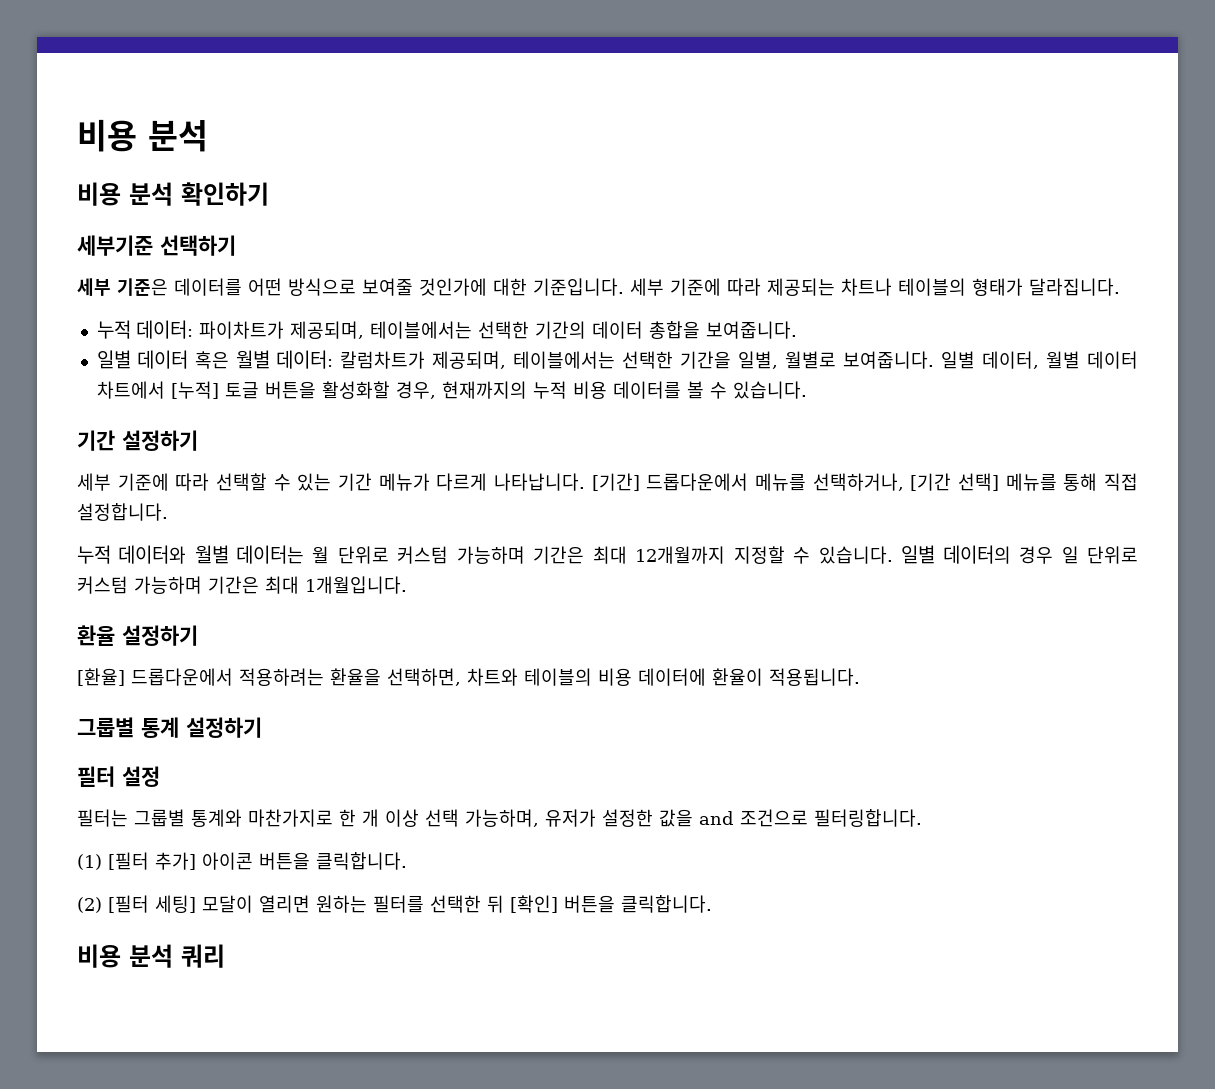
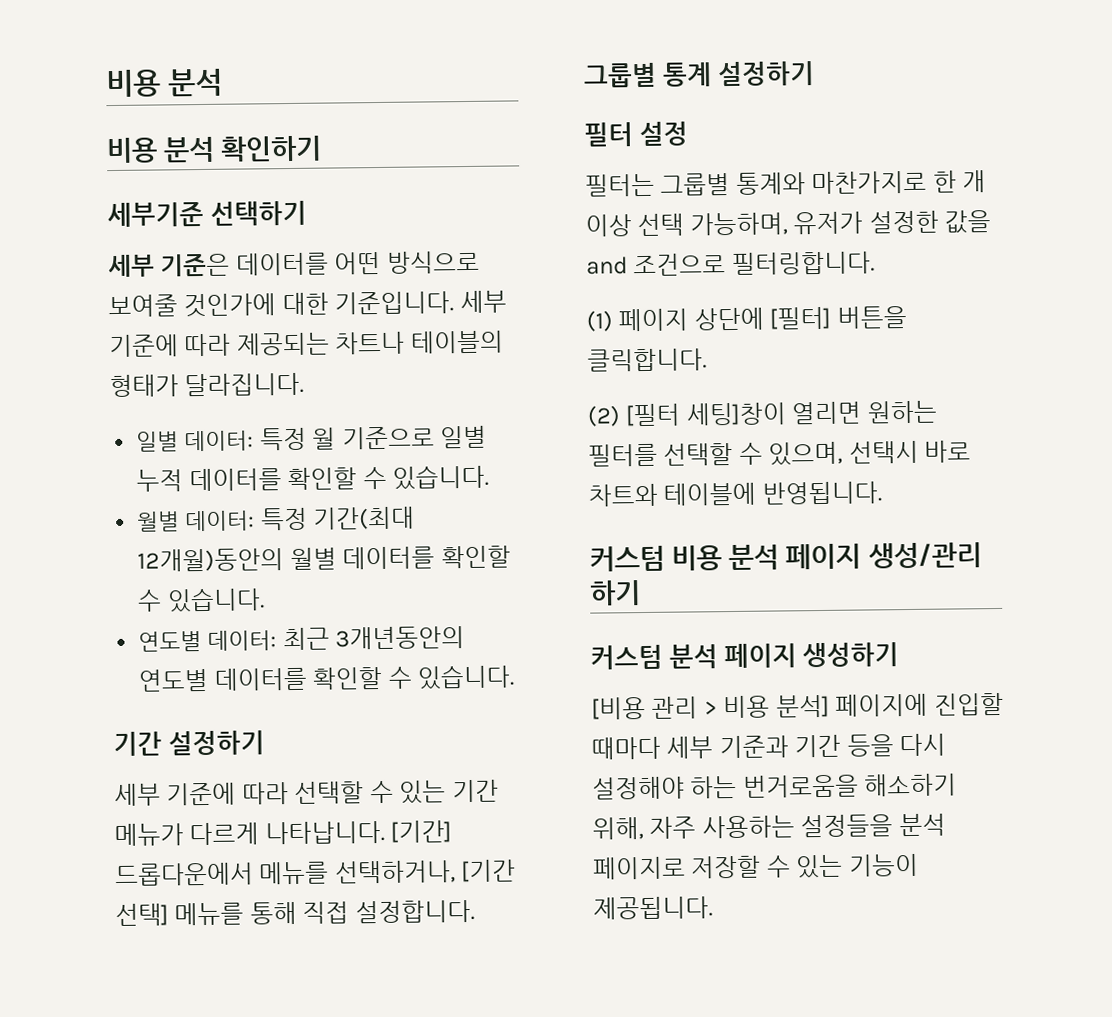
- 누적 데이터: 파이차트가 제공되며, 테이블에서는 선택한 기간의 데이터 총합을 보여줍니다.
- 일별 데이터 혹은 월별 데이터: 칼럼차트가 제공되며, 테이블에서는 선택한 기간을 일별, 월별로 보여줍니다. 일별 데이터, 월별 데이터 차트에서 [누적] 토글 버튼을 활성화할 경우, 현재까지의 누적 비용 데이터를 볼 수 있습니다.
+ 일별 데이터: 특정 월 기준으로 일별 누적 데이터를 확인할 수 있습니다.
+ 월별 데이터: 특정 기간(최대 12개월)동안의 월별 데이터를 확인할 수 있습니다.
+ 연도별 데이터: 최근 3개년동안의 연도별 데이터를 확인할 수 있습니다.
- 누적 데이터와 월별 데이터는 월 단위로 커스텀 가능하며 기간은 최대 12개월까지 지정할 수 있습니다. 일별 데이터의 경우 일 단위로 커스텀 가능하며 기간은 최대 1개월입니다.
- 환율 설정하기
- [환율] 드롭다운에서 적용하려는 환율을 선택하면, 차트와 테이블의 비용 데이터에 환율이 적용됩니다.
- (1) [필터 추가] 아이콘 버튼을 클릭합니다.
+ (1) 페이지 상단에 [필터] 버튼을 클릭합니다.
- (2) [필터 세팅] 모달이 열리면 원하는 필터를 선택한 뒤 [확인] 버튼을 클릭합니다.
- 비용 분석 쿼리
+ (2) [필터 세팅]창이 열리면 원하는 필터를 선택할 수 있으며, 선택시 바로 차트와 테이블에 반영됩니다.
+ 커스텀 비용 분석 페이지 생성/관리 하기
+ 커스텀 분석 페이지 생성하기
+ [비용 관리 > 비용 분석] 페이지에 진입할 때마다 세부 기준과 기간 등을 다시 설정해야 하는 번거로움을 해소하기 위해, 자주 사용하는 설정들을 분석 페이지로 저장할 수 있는 기능이 제공됩니다.

